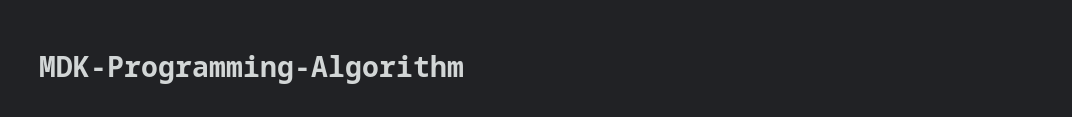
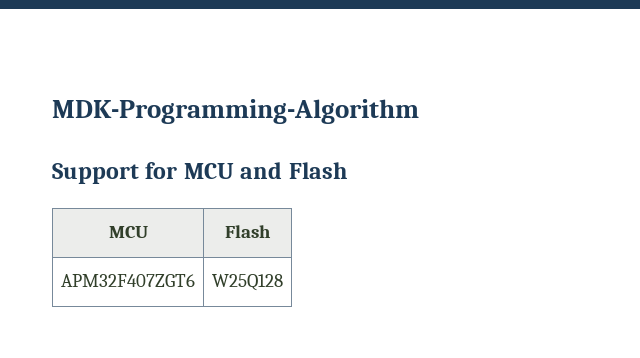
+ Support for MCU and Flash
+ MCU | Flash
+ APM32F407ZGT6 | W25Q128

